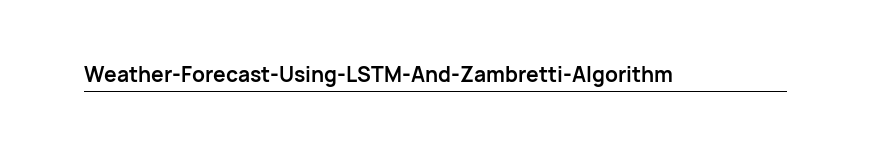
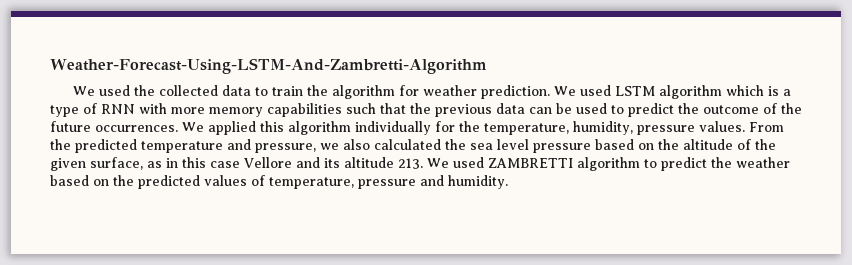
+ We used the collected data to train the algorithm for weather prediction. We used LSTM algorithm which is a type of RNN with more memory capabilities such that the previous data can be used to predict the outcome of the future occurrences. We applied this algorithm individually for the temperature, humidity, pressure values. From the predicted temperature and pressure, we also calculated the sea level pressure based on the altitude of the given surface, as in this case Vellore and its altitude 213. We used ZAMBRETTI algorithm to predict the weather based on the predicted values of temperature, pressure and humidity.

